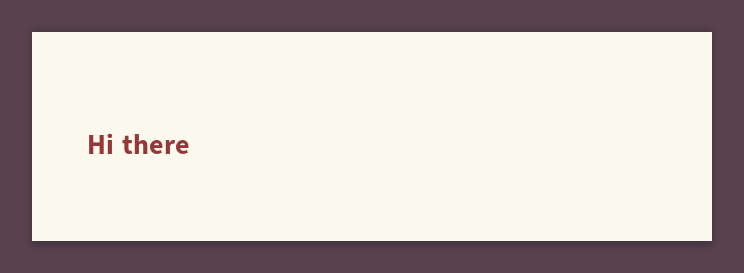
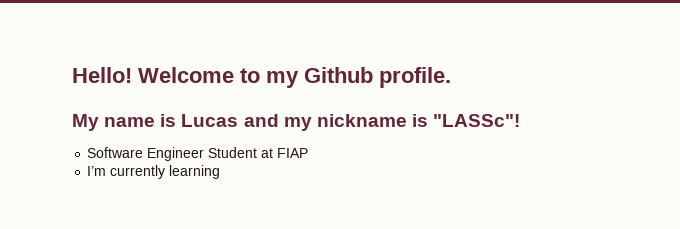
- Hi there
+ Hello! Welcome to my Github profile.
+ My name is Lucas and my nickname is "LASSc"!
+ Software Engineer Student at FIAP
+ I’m currently learning

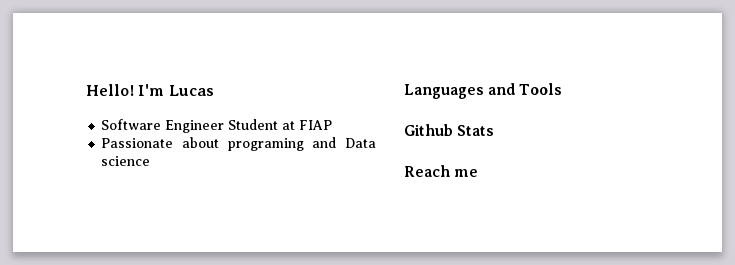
- Welcome to my Github profile.
- My name is Lucas and my nickname is "LASSc"!
+ I'm Lucas
- I’m currently learning
+ Passionate about programing and Data science
+ Languages and Tools
+ Github Stats
+ Reach me

